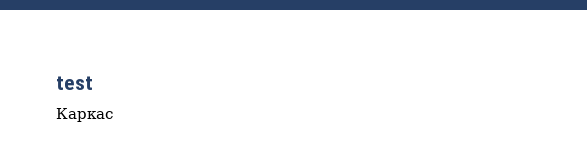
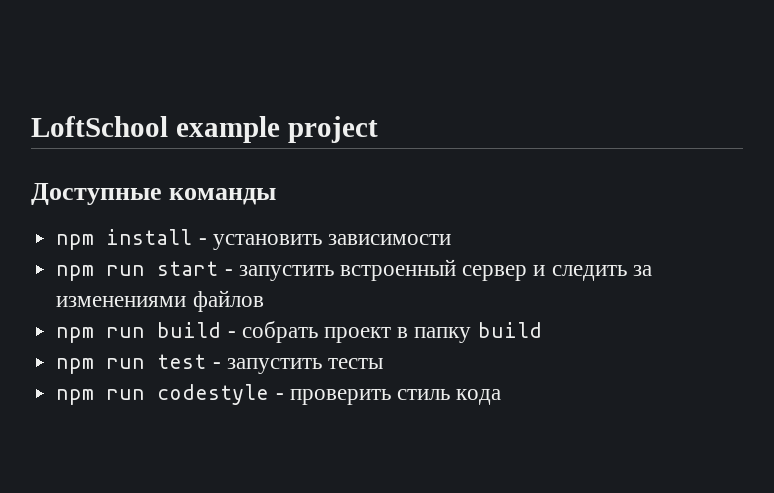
- test
- Каркас
+ LoftSchool example project
+ Доступные команды
+ npm install - установить зависимости
+ npm run start - запустить встроенный сервер и следить за изменениями файлов
+ npm run build - собрать проект в папку build
+ npm run test - запустить тесты
+ npm run codestyle - проверить стиль кода

